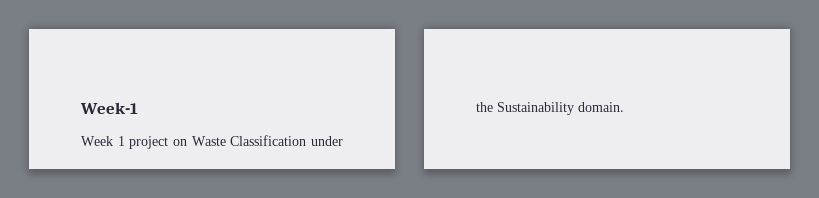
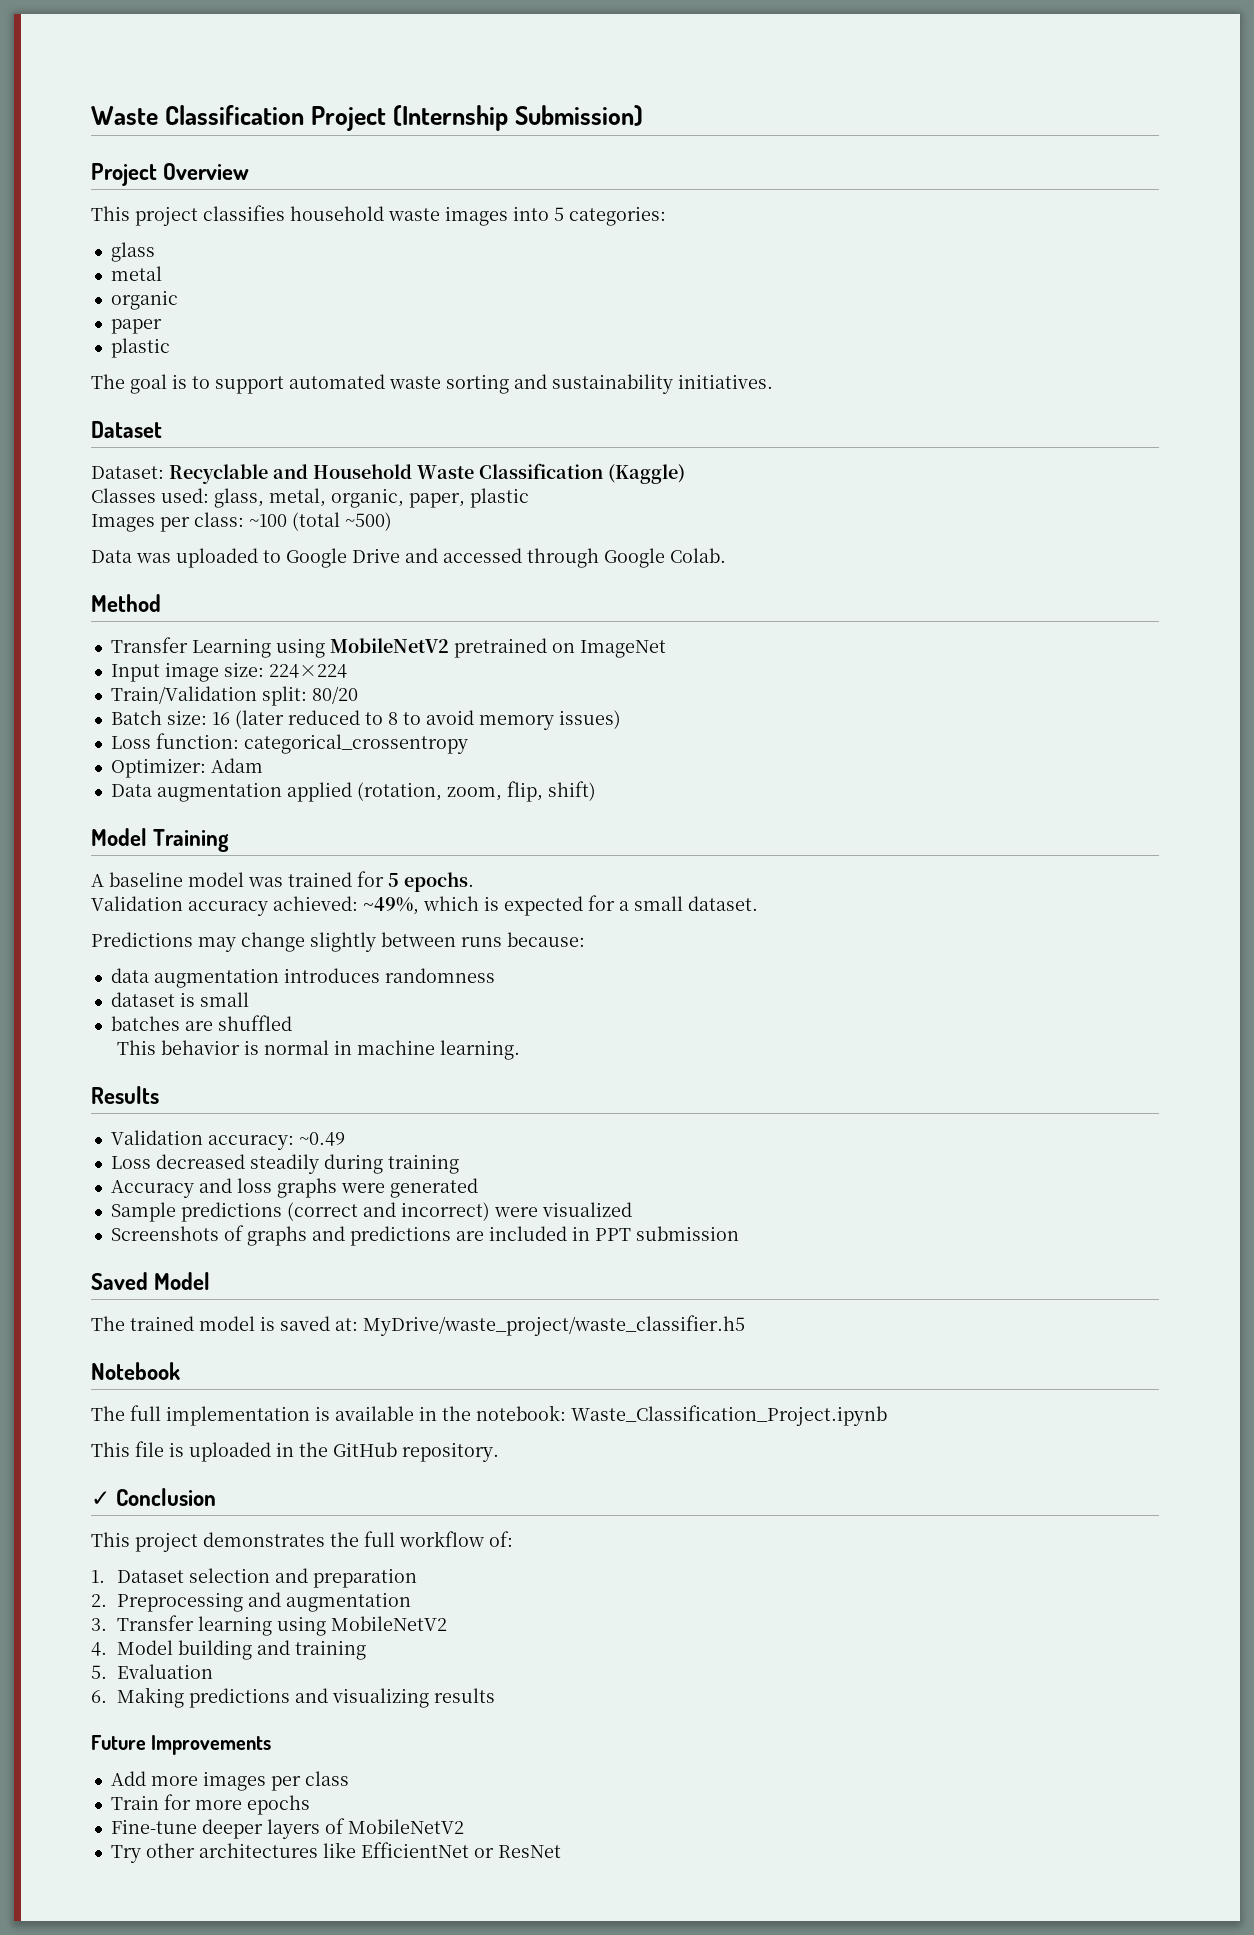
- Week-1
- Week 1 project on Waste Classification under the Sustainability domain.
+ Waste Classification Project (Internship Submission)
+ Project Overview
+ This project classifies household waste images into 5 categories:
+ glass
+ metal
+ organic
+ paper
+ plastic
+ The goal is to support automated waste sorting and sustainability initiatives.
+ Dataset
+ Dataset: Recyclable and Household Waste Classification (Kaggle)
+ Classes used: glass, metal, organic, paper, plastic
+ Images per class: ~100 (total ~500)
+ Data was uploaded to Google Drive and accessed through Google Colab.
+ Method
+ Transfer Learning using MobileNetV2 pretrained on ImageNet
+ Input image size: 224×224
+ Train/Validation split: 80/20
+ Batch size: 16 (later reduced to 8 to avoid memory issues)
+ Loss function: categorical_crossentropy
+ Optimizer: Adam
+ Data augmentation applied (rotation, zoom, flip, shift)
+ Model Training
+ A baseline model was trained for 5 epochs.
+ Validation accuracy achieved: ~49%, which is expected for a small dataset.
+ Predictions may change slightly between runs because:
+ data augmentation introduces randomness
+ dataset is small
+ batches are shuffled
+ This behavior is normal in machine learning.
+ Results
+ Validation accuracy: ~0.49
+ Loss decreased steadily during training
+ Accuracy and loss graphs were generated
+ Sample predictions (correct and incorrect) were visualized
+ Screenshots of graphs and predictions are included in PPT submission
+ Saved Model
+ The trained model is saved at: MyDrive/waste_project/waste_classifier.h5
+ Notebook
+ The full implementation is available in the notebook: Waste_Classification_Project.ipynb
+ This file is uploaded in the GitHub repository.
+ ✓ Conclusion
+ This project demonstrates the full workflow of:
+ 1. Dataset selection and preparation
+ 2. Preprocessing and augmentation
+ 3. Transfer learning using MobileNetV2
+ 4. Model building and training
+ 5. Evaluation
+ 6. Making predictions and visualizing results
+ Future Improvements
+ Add more images per class
+ Train for more epochs
+ Fine-tune deeper layers of MobileNetV2
+ Try other architectures like EfficientNet or ResNet

